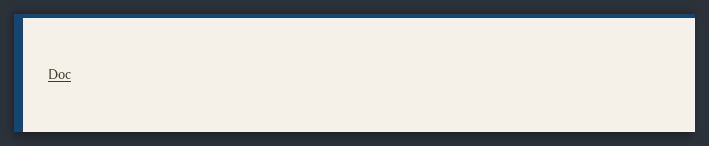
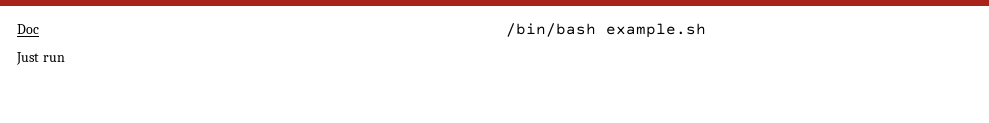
+ Just run
+ /bin/bash example.sh

